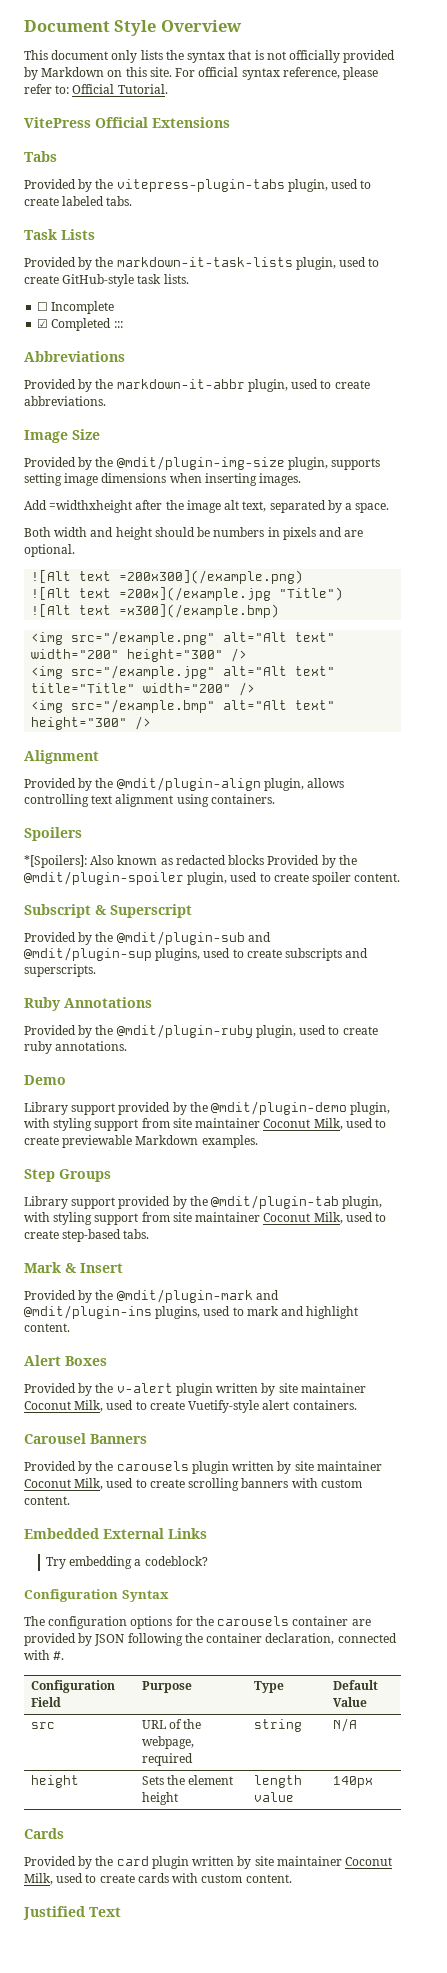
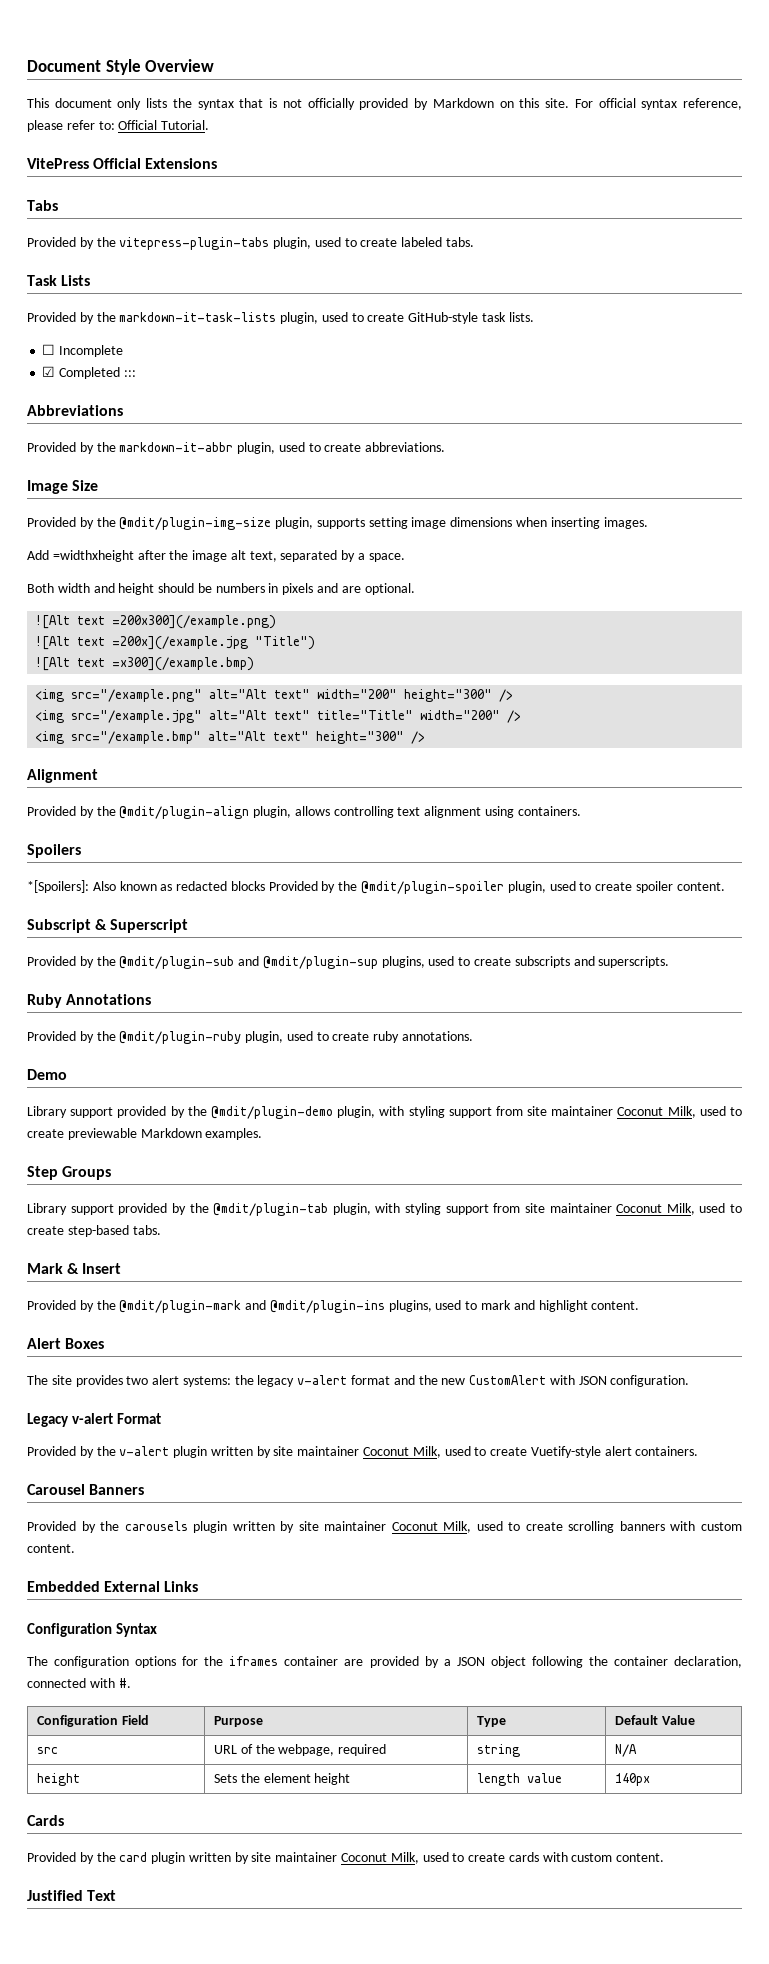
+ The site provides two alert systems: the legacy v-alert format and the new CustomAlert with JSON configuration.
+ Legacy v-alert Format
- Try embedding a codeblock?
- The configuration options for the carousels container are provided by JSON following the container declaration, connected with #.
+ The configuration options for the iframes container are provided by a JSON object following the container declaration, connected with #.

